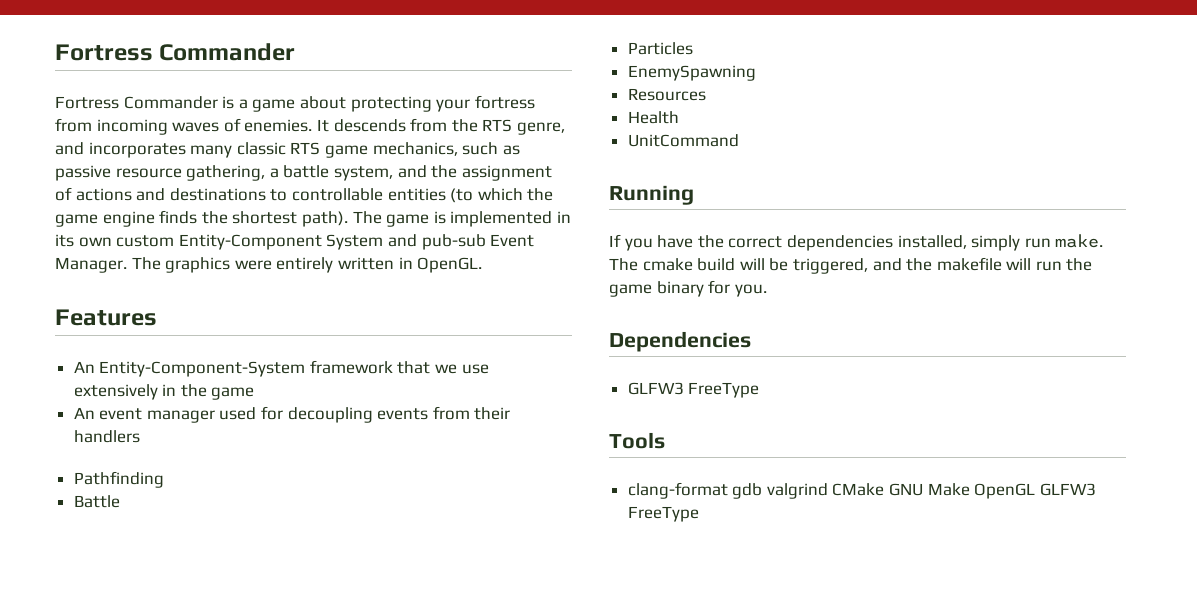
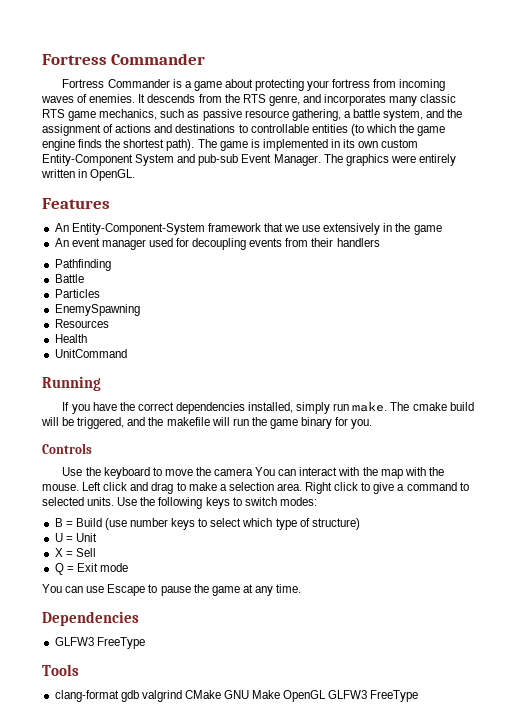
+ Controls
+ Use the keyboard to move the camera You can interact with the map with the mouse. Left click and drag to make a selection area. Right click to give a command to selected units. Use the following keys to switch modes:
+ B = Build (use number keys to select which type of structure)
+ U = Unit
+ X = Sell
+ Q = Exit mode
+ You can use Escape to pause the game at any time.

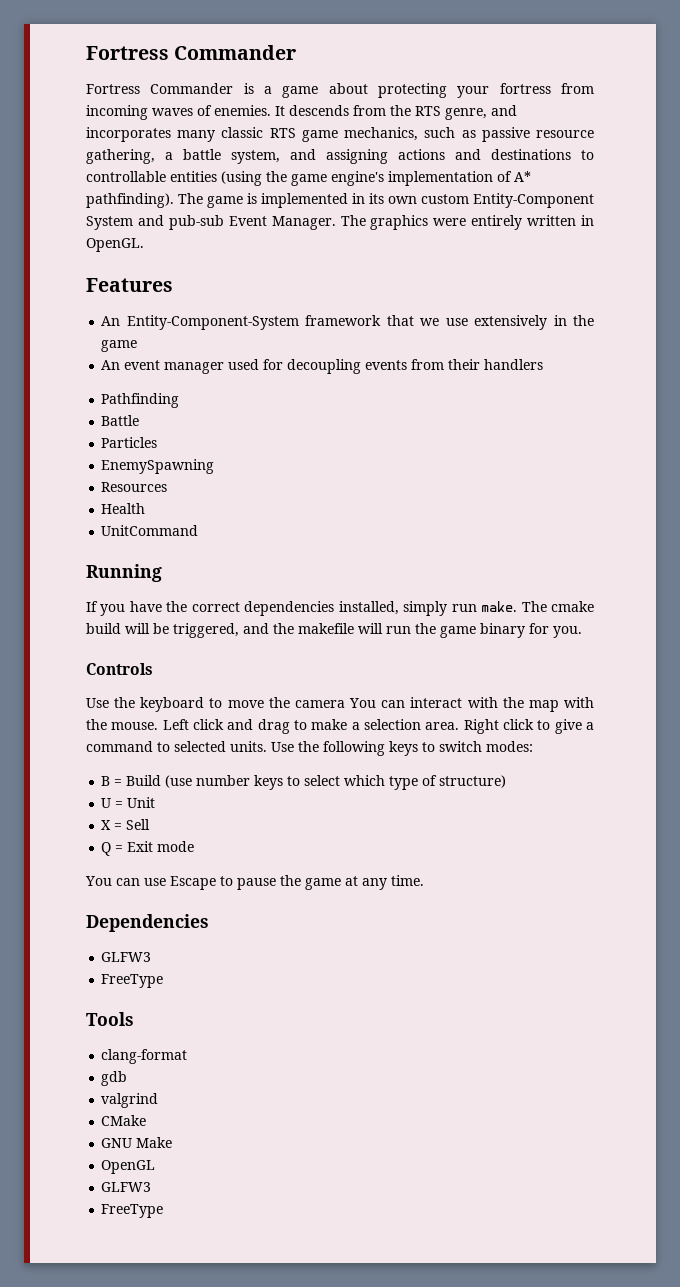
- It descends from the RTS genre, and incorporates many classic RTS game mechanics, such as passive resource gathering, a battle system, and the assignment of actions and destinations to controllable entities (to which the game engine finds the shortest path).
+ It descends from the RTS genre, and incorporates many classic RTS game mechanics, such as passive resource gathering, a battle system, and assigning actions and destinations to controllable entities (using the game engine's implementation of A* pathfinding).
  Dependencies
- GLFW3 FreeType
+ GLFW3
+ FreeType
- clang-format gdb valgrind CMake GNU Make OpenGL GLFW3 FreeType
+ clang-format
+ gdb
+ valgrind
+ CMake
+ GNU Make
+ OpenGL
+ GLFW3
+ FreeType

